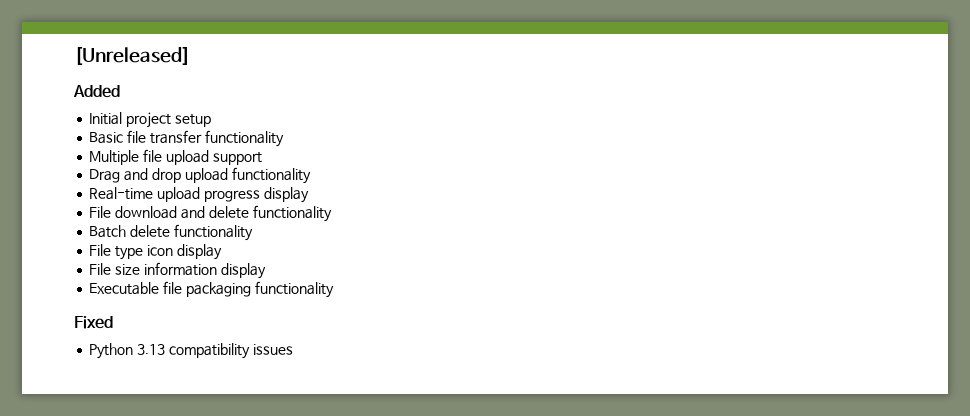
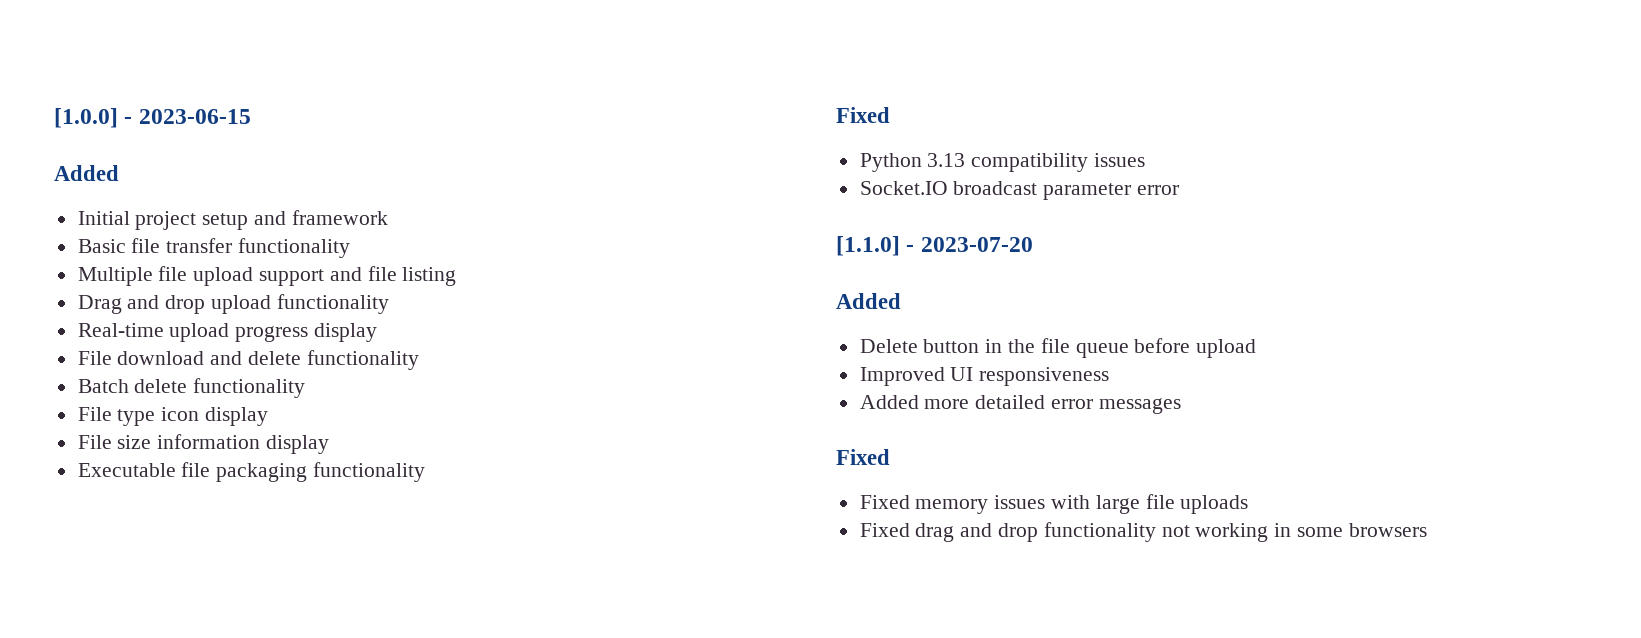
- [Unreleased]
+ [1.0.0] - 2023-06-15
- Initial project setup
+ Initial project setup and framework
- Multiple file upload support
+ Multiple file upload support and file listing
+ Socket.IO broadcast parameter error
+ [1.1.0] - 2023-07-20
+ Added
+ Delete button in the file queue before upload
+ Improved UI responsiveness
+ Added more detailed error messages
+ Fixed
+ Fixed memory issues with large file uploads
+ Fixed drag and drop functionality not working in some browsers

